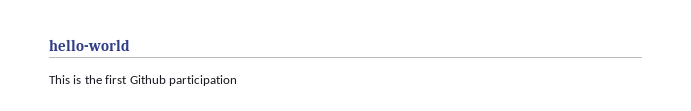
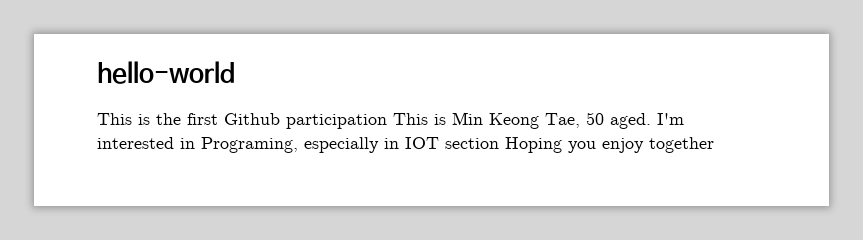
- This is the first Github participation
+ This is the first Github participation This is Min Keong Tae, 50 aged. I'm interested in Programing, especially in IOT section Hoping you enjoy together

